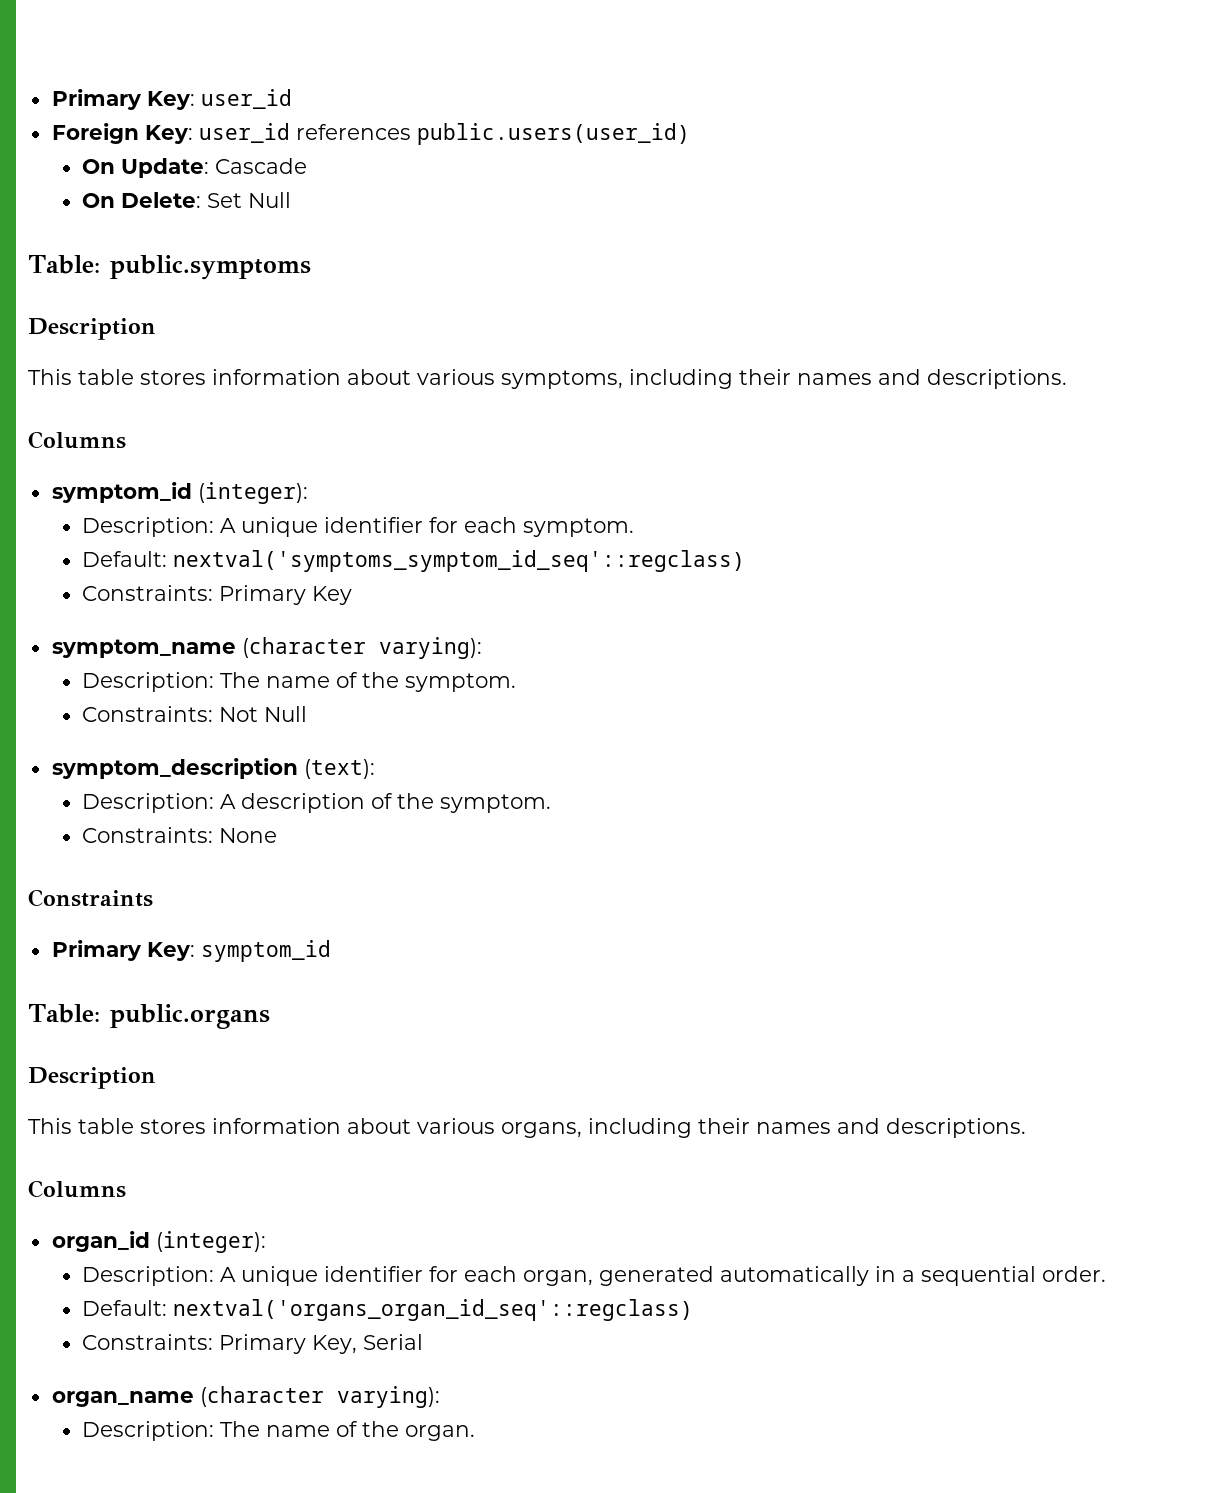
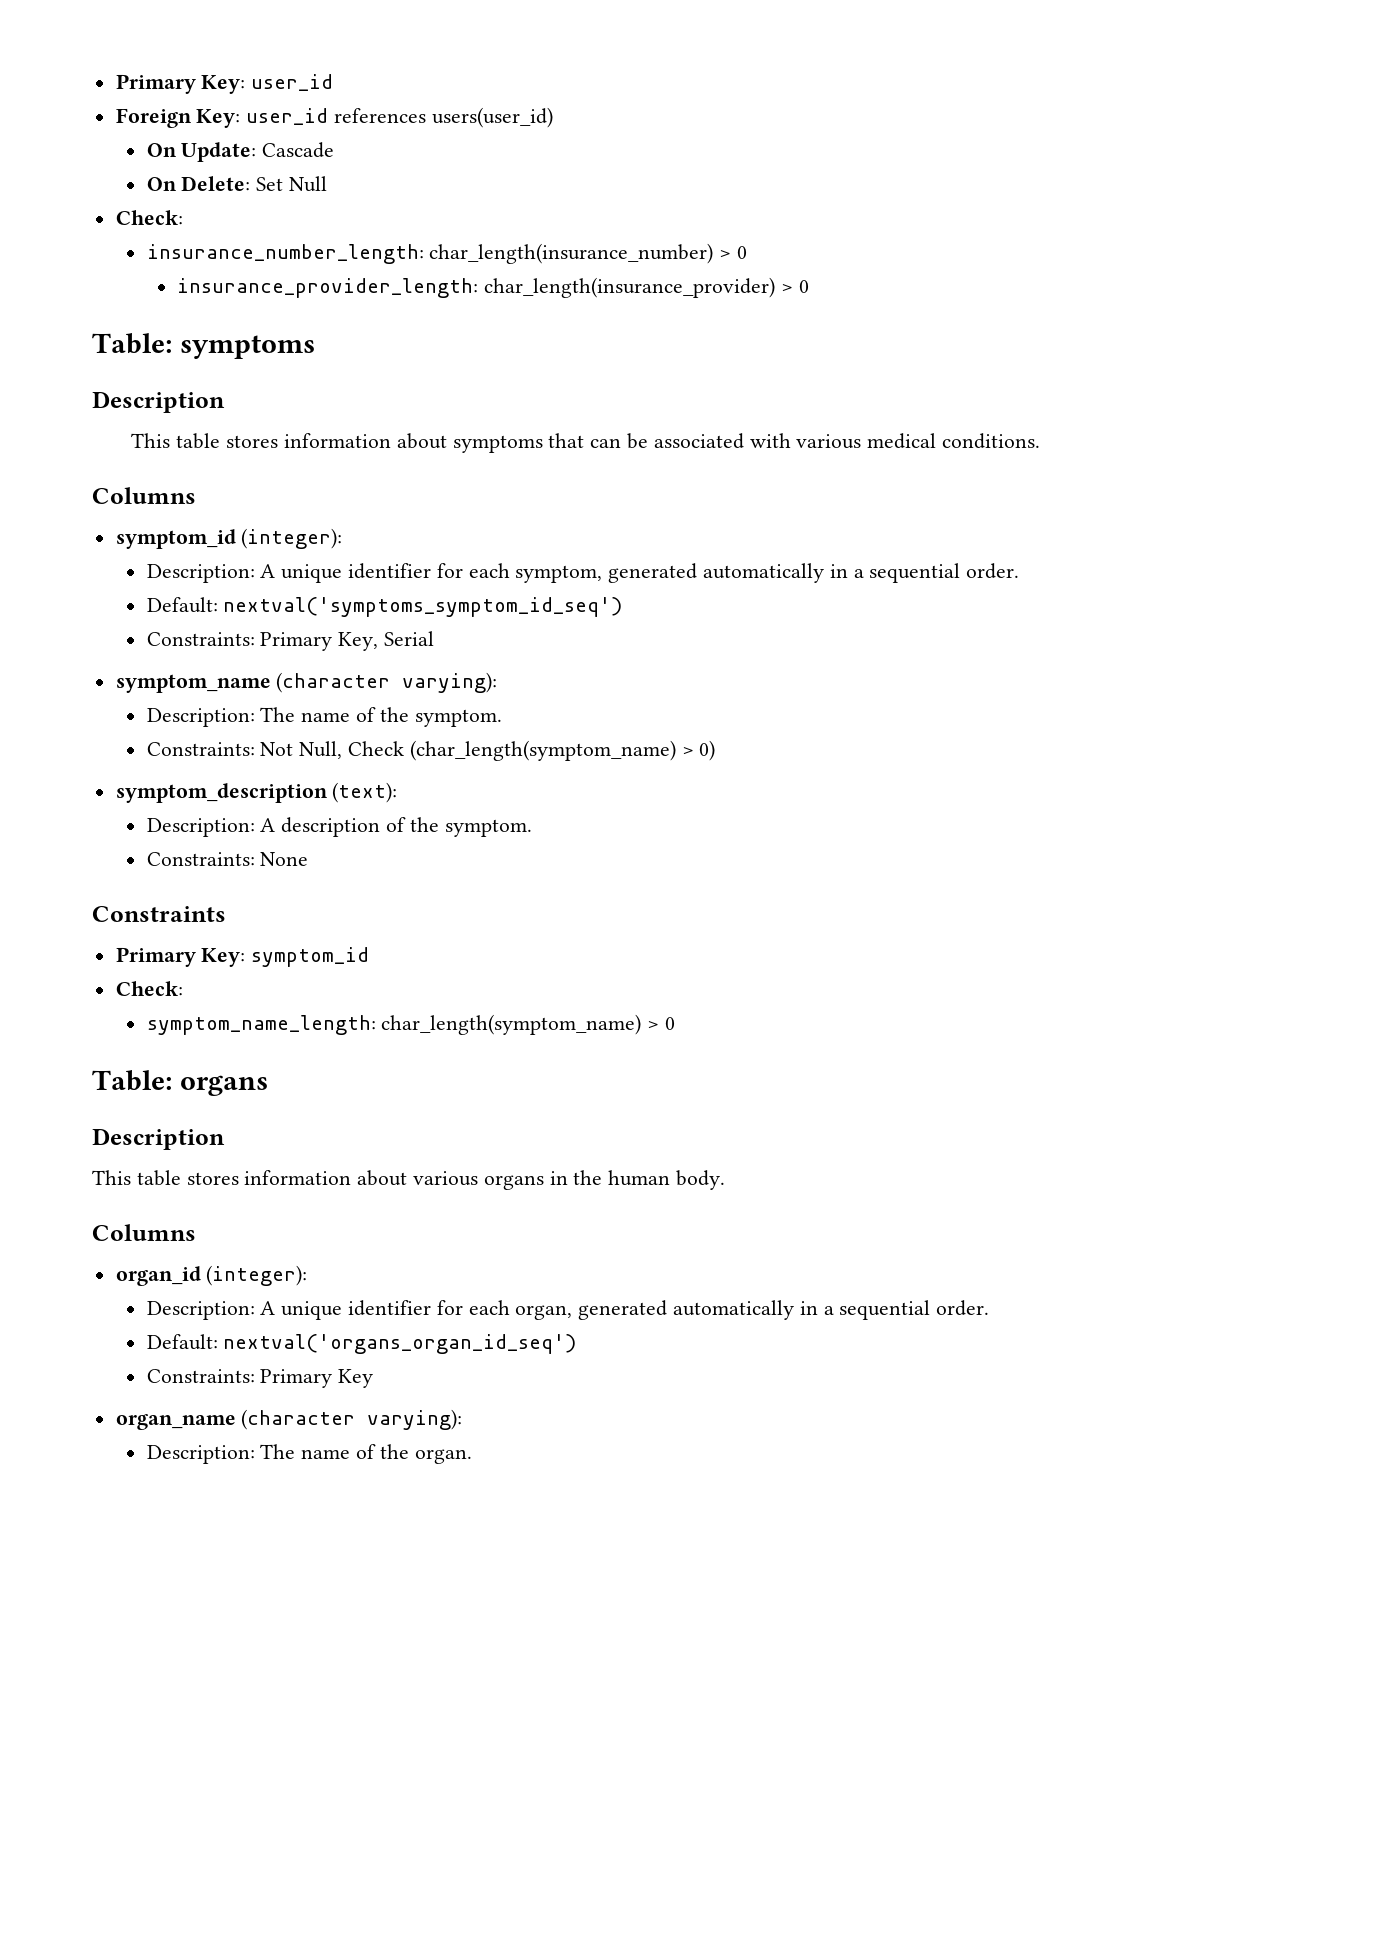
- Foreign Key: user_id references public.users(user_id)
+ Foreign Key: user_id references users(user_id)
  On Delete: Set Null
- Table: public.symptoms
+ Check:
+ insurance_number_length: char_length(insurance_number) > 0
+ insurance_provider_length: char_length(insurance_provider) > 0
+ Table: symptoms
  Description
- This table stores information about various symptoms, including their names and descriptions.
+ This table stores information about symptoms that can be associated with various medical conditions.
- Description: A unique identifier for each symptom.
- Default: nextval('symptoms_symptom_id_seq'::regclass)
- Constraints: Primary Key
+ Description: A unique identifier for each symptom, generated automatically in a sequential order.
+ Default: nextval('symptoms_symptom_id_seq')
+ Constraints: Primary Key, Serial
- Constraints: Not Null
+ Constraints: Not Null, Check (char_length(symptom_name) > 0)
  Primary Key: symptom_id
- Table: public.organs
+ Check:
+ symptom_name_length: char_length(symptom_name) > 0
+ Table: organs
  Description
- This table stores information about various organs, including their names and descriptions.
+ This table stores information about various organs in the human body.
- Default: nextval('organs_organ_id_seq'::regclass)
- Constraints: Primary Key, Serial
+ Default: nextval('organs_organ_id_seq')
+ Constraints: Primary Key

